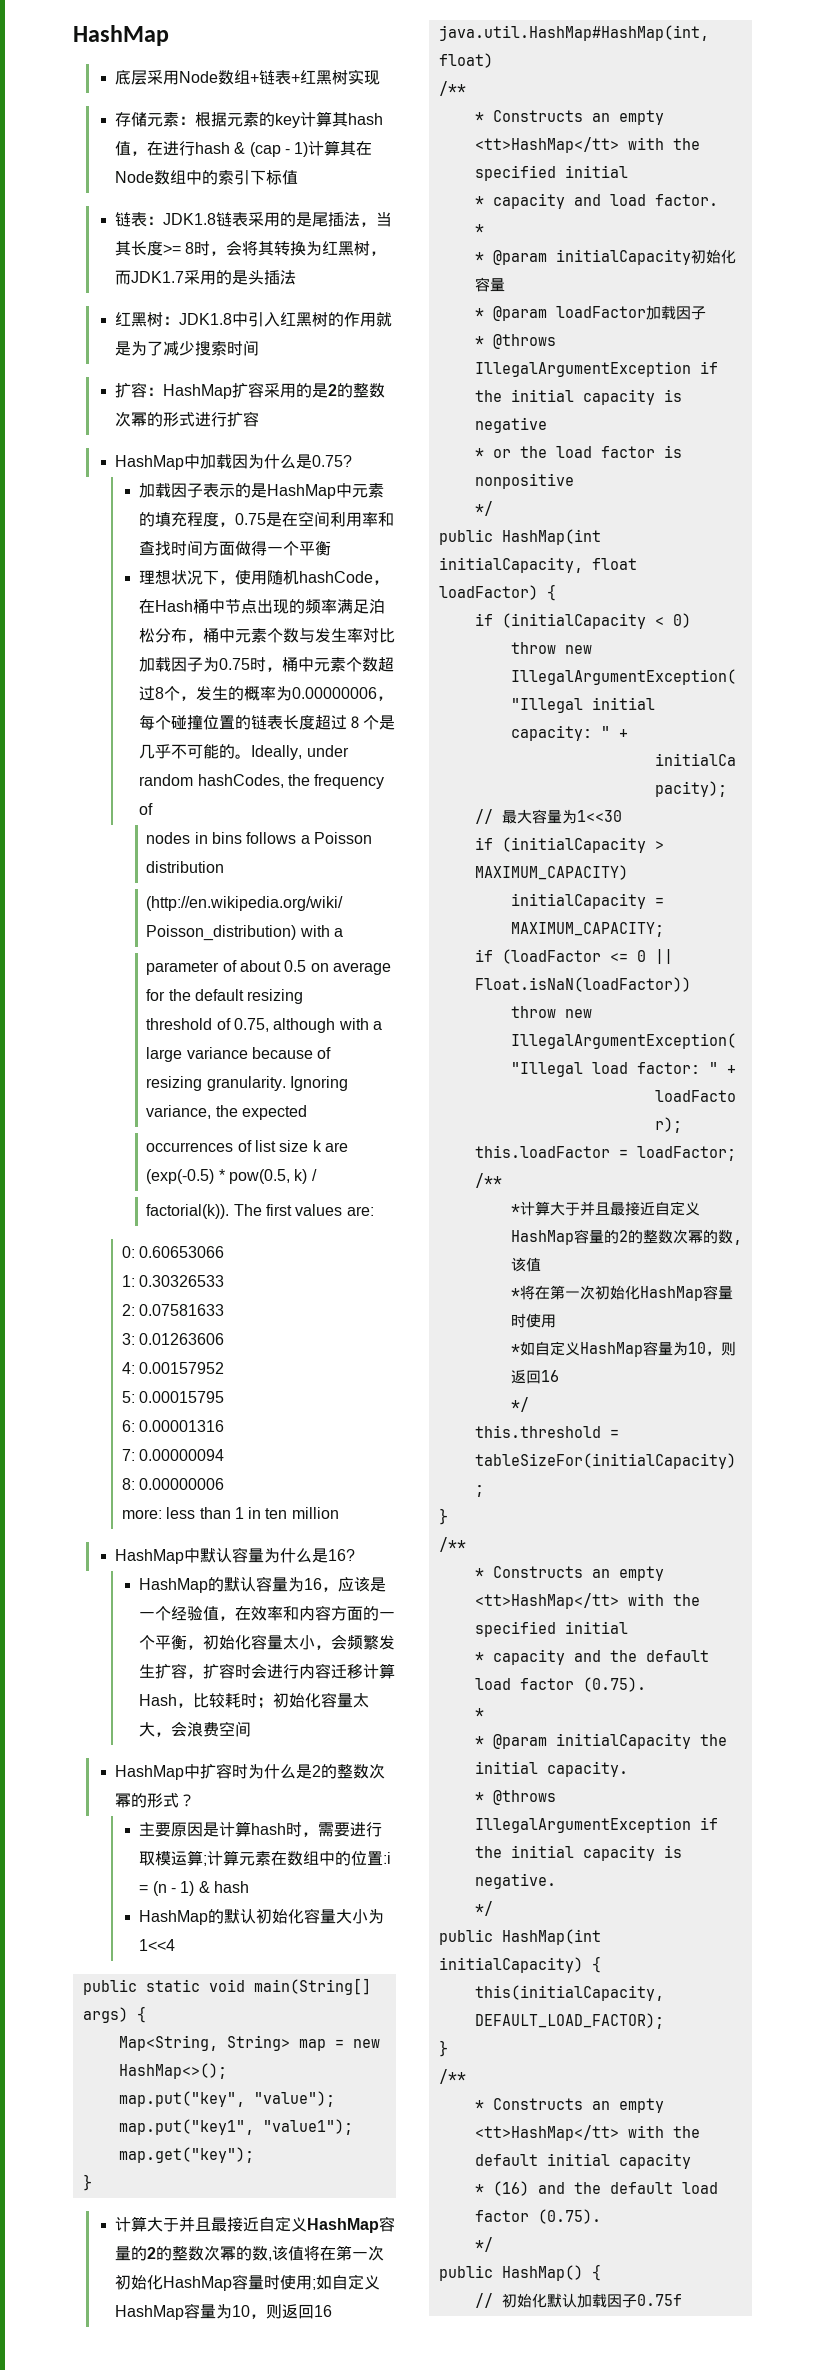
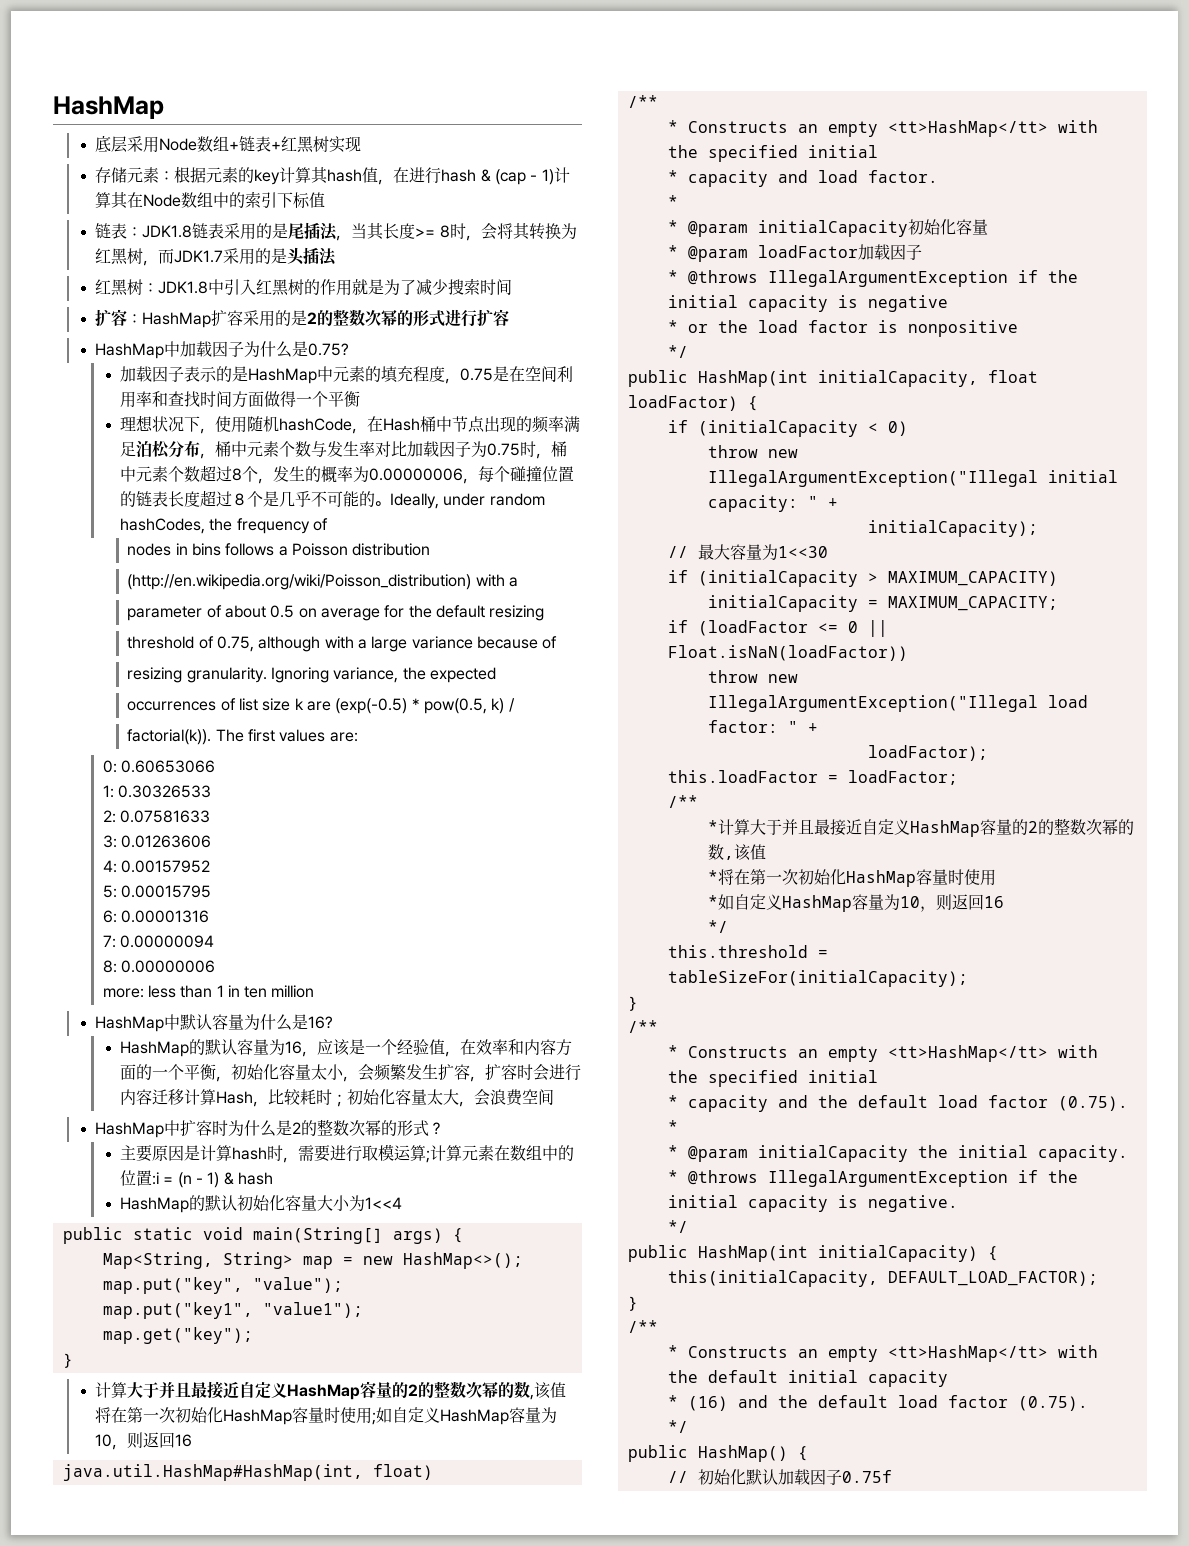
- HashMap中加载因为什么是0.75?
+ HashMap中加载因子为什么是0.75?

